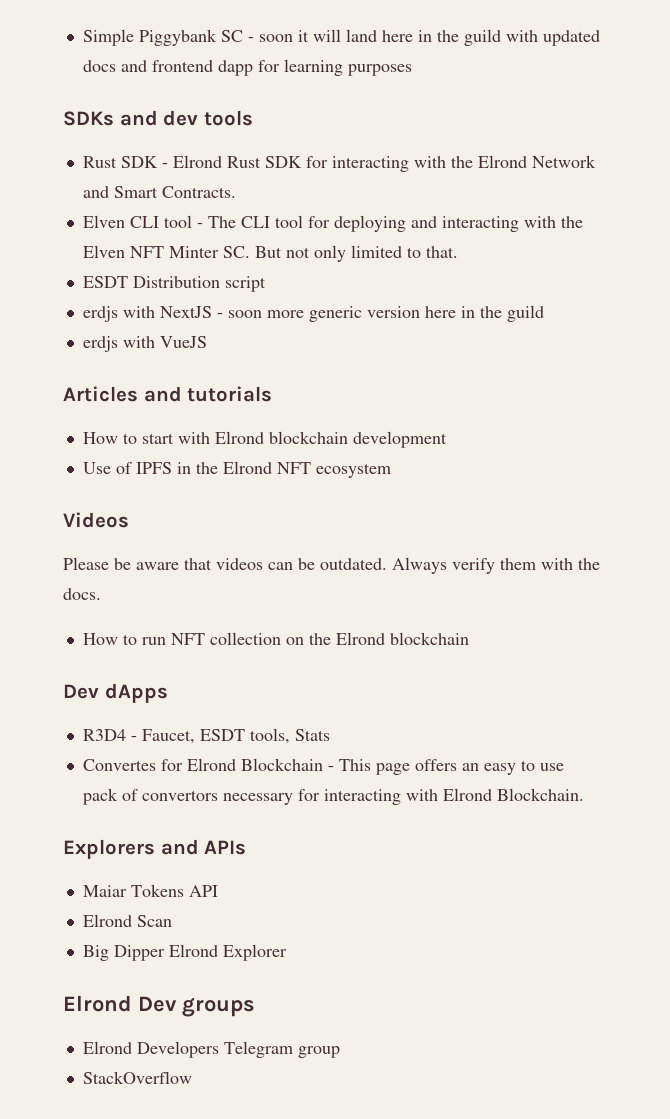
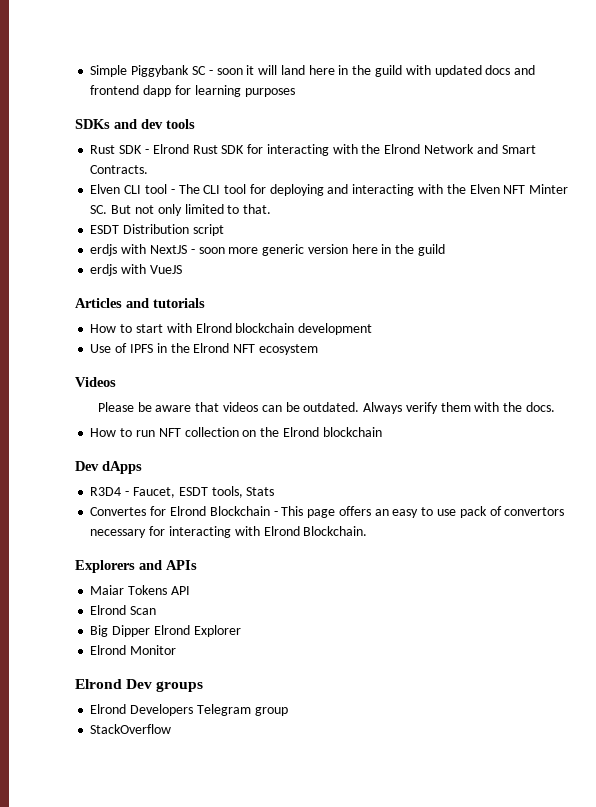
+ Elrond Monitor

